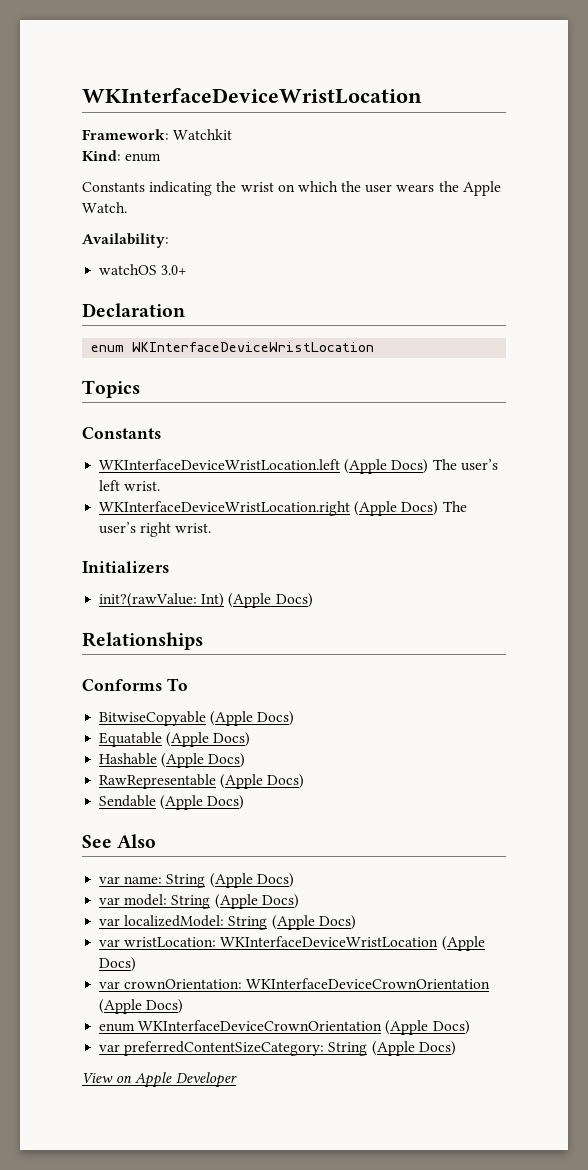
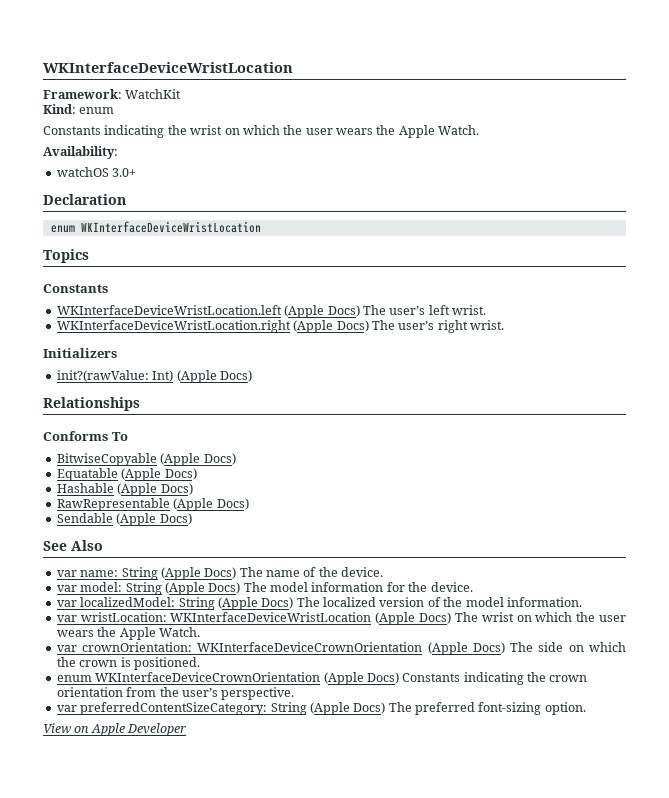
- Framework: Watchkit
+ Framework: WatchKit
- var name: String (Apple Docs)
+ var name: String (Apple Docs) The name of the device.
- var model: String (Apple Docs)
+ var model: String (Apple Docs) The model information for the device.
- var localizedModel: String (Apple Docs)
+ var localizedModel: String (Apple Docs) The localized version of the model information.
- var wristLocation: WKInterfaceDeviceWristLocation (Apple Docs)
+ var wristLocation: WKInterfaceDeviceWristLocation (Apple Docs) The wrist on which the user wears the Apple Watch.
- var crownOrientation: WKInterfaceDeviceCrownOrientation (Apple Docs)
- enum WKInterfaceDeviceCrownOrientation (Apple Docs)
+ var crownOrientation: WKInterfaceDeviceCrownOrientation (Apple Docs) The side on which the crown is positioned.
+ enum WKInterfaceDeviceCrownOrientation (Apple Docs) Constants indicating the crown orientation from the user’s perspective.
- var preferredContentSizeCategory: String (Apple Docs)
+ var preferredContentSizeCategory: String (Apple Docs) The preferred font-sizing option.

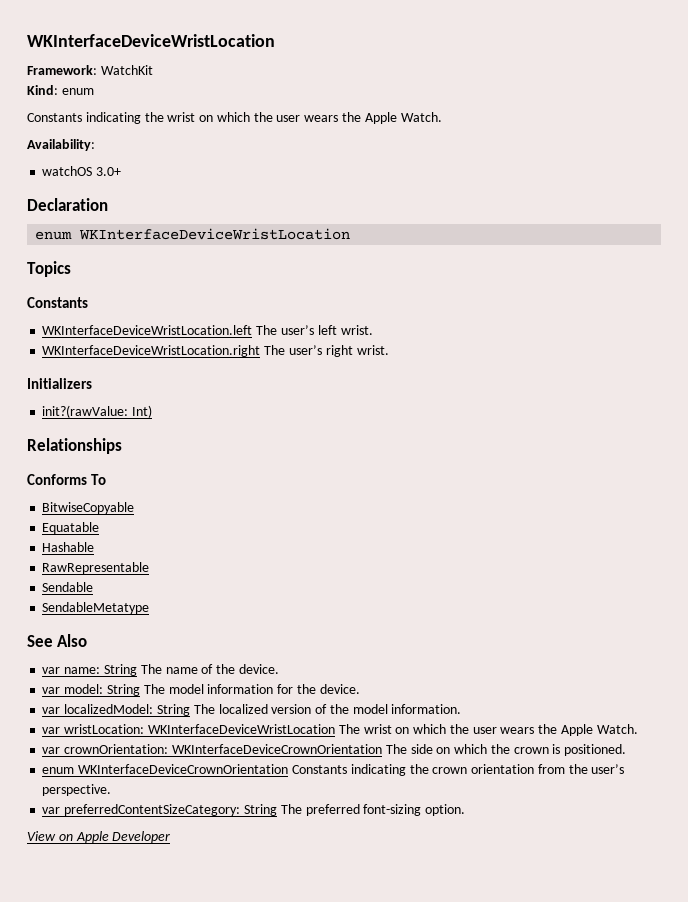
- WKInterfaceDeviceWristLocation.left (Apple Docs) The user’s left wrist.
+ WKInterfaceDeviceWristLocation.left The user’s left wrist.
- WKInterfaceDeviceWristLocation.right (Apple Docs) The user’s right wrist.
+ WKInterfaceDeviceWristLocation.right The user’s right wrist.
- init?(rawValue: Int) (Apple Docs)
+ init?(rawValue: Int)
- BitwiseCopyable (Apple Docs)
+ BitwiseCopyable
- Equatable (Apple Docs)
+ Equatable
- Hashable (Apple Docs)
+ Hashable
- RawRepresentable (Apple Docs)
+ RawRepresentable
- Sendable (Apple Docs)
+ Sendable
+ SendableMetatype
- var name: String (Apple Docs) The name of the device.
+ var name: String The name of the device.
- var model: String (Apple Docs) The model information for the device.
+ var model: String The model information for the device.
- var localizedModel: String (Apple Docs) The localized version of the model information.
+ var localizedModel: String The localized version of the model information.
- var wristLocation: WKInterfaceDeviceWristLocation (Apple Docs) The wrist on which the user wears the Apple Watch.
+ var wristLocation: WKInterfaceDeviceWristLocation The wrist on which the user wears the Apple Watch.
- var crownOrientation: WKInterfaceDeviceCrownOrientation (Apple Docs) The side on which the crown is positioned.
+ var crownOrientation: WKInterfaceDeviceCrownOrientation The side on which the crown is positioned.
- enum WKInterfaceDeviceCrownOrientation (Apple Docs) Constants indicating the crown orientation from the user’s perspective.
+ enum WKInterfaceDeviceCrownOrientation Constants indicating the crown orientation from the user’s perspective.
- var preferredContentSizeCategory: String (Apple Docs) The preferred font-sizing option.
+ var preferredContentSizeCategory: String The preferred font-sizing option.

